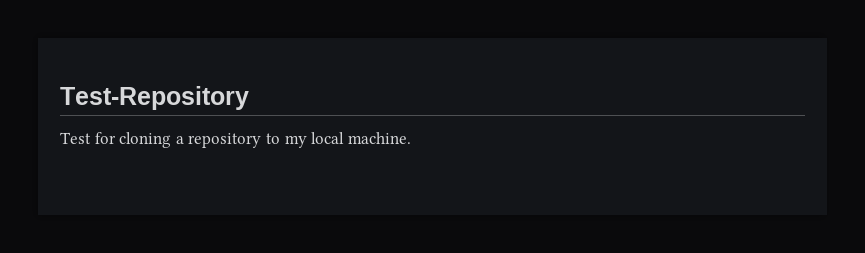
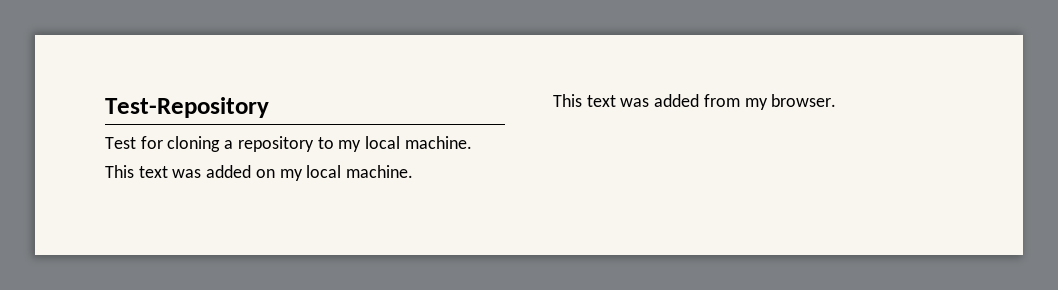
+ This text was added on my local machine.
+ This text was added from my browser.

